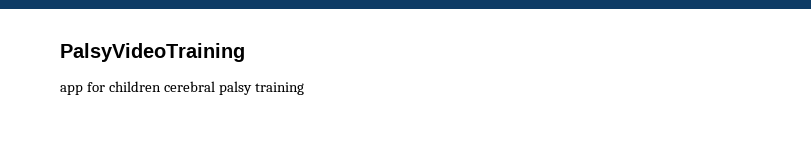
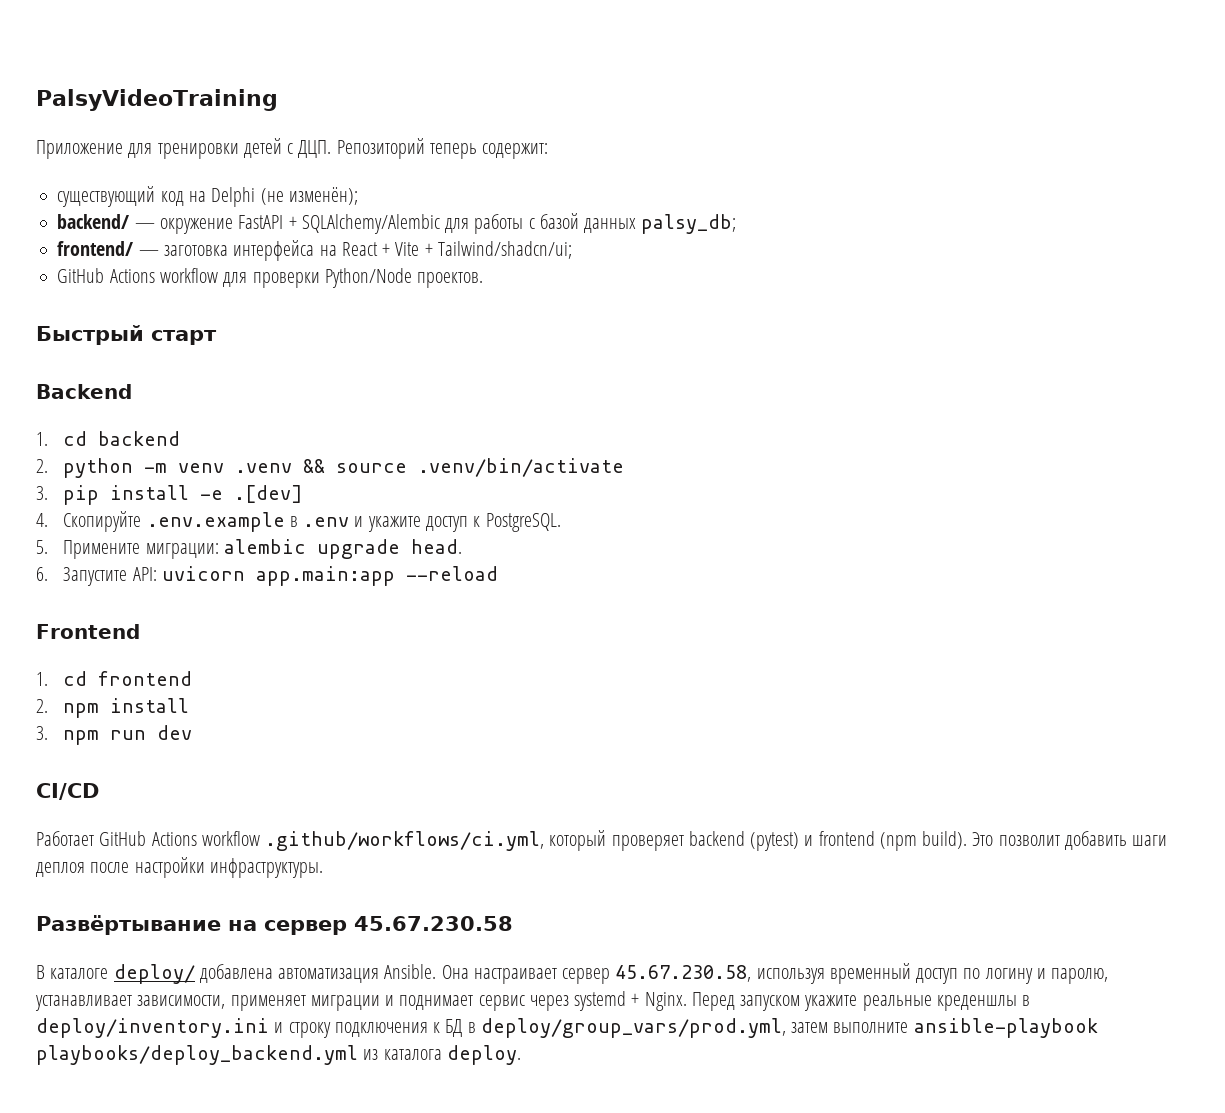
- app for children cerebral palsy training
+ Приложение для тренировки детей с ДЦП. Репозиторий теперь содержит:
+ существующий код на Delphi (не изменён);
+ backend/ — окружение FastAPI + SQLAlchemy/Alembic для работы с базой данных palsy_db;
+ frontend/ — заготовка интерфейса на React + Vite + Tailwind/shadcn/ui;
+ GitHub Actions workflow для проверки Python/Node проектов.
+ Быстрый старт
+ Backend
+ 1. cd backend
+ 2. python -m venv .venv && source .venv/bin/activate
+ 3. pip install -e .[dev]
+ 4. Скопируйте .env.example в .env и укажите доступ к PostgreSQL.
+ 5. Примените миграции: alembic upgrade head.
+ 6. Запустите API: uvicorn app.main:app --reload
+ Frontend
+ 1. cd frontend
+ 2. npm install
+ 3. npm run dev
+ CI/CD
+ Работает GitHub Actions workflow .github/workflows/ci.yml, который проверяет backend (pytest) и frontend (npm build). Это позволит добавить шаги деплоя после настройки инфраструктуры.
+ Развёртывание на сервер 45.67.230.58
+ В каталоге deploy/ добавлена автоматизация Ansible. Она настраивает сервер 45.67.230.58, используя временный доступ по логину и паролю, устанавливает зависимости, применяет миграции и поднимает сервис через systemd + Nginx. Перед запуском укажите реальные креденшлы в deploy/inventory.ini и строку подключения к БД в deploy/group_vars/prod.yml, затем выполните ansible-playbook playbooks/deploy_backend.yml из каталога deploy.

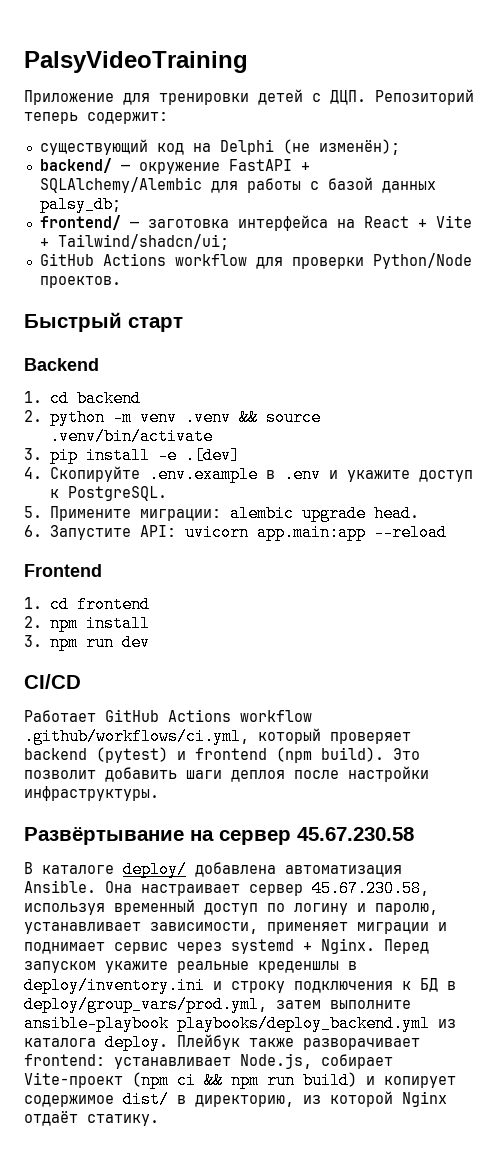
+ Плейбук также разворачивает frontend: устанавливает Node.js, собирает Vite-проект (npm ci && npm run build) и копирует содержимое dist/ в директорию, из которой Nginx отдаёт статику.

